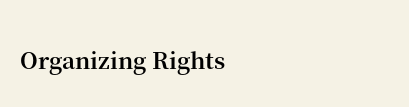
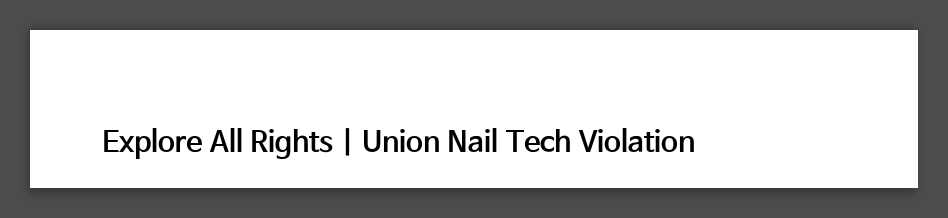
- Organizing Rights
+ Explore All Rights | Union Nail Tech Violation

